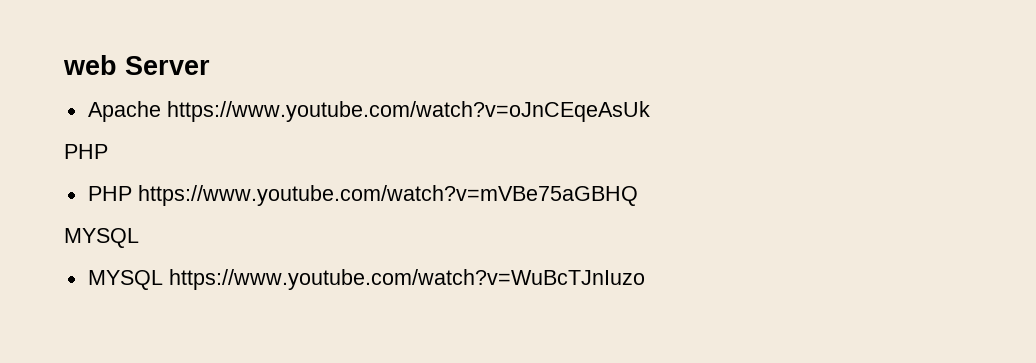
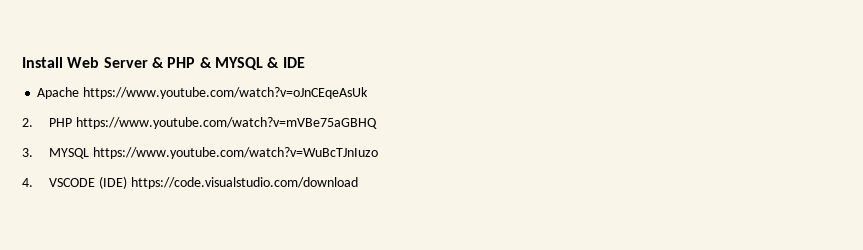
- web Server
+ Install Web Server & PHP & MYSQL & IDE
  Apache https://www.youtube.com/watch?v=oJnCEqeAsUk
- PHP
- PHP https://www.youtube.com/watch?v=mVBe75aGBHQ
- MYSQL
- MYSQL https://www.youtube.com/watch?v=WuBcTJnIuzo
+ 2. PHP https://www.youtube.com/watch?v=mVBe75aGBHQ
+ 3. MYSQL https://www.youtube.com/watch?v=WuBcTJnIuzo
+ 4. VSCODE (IDE) https://code.visualstudio.com/download

